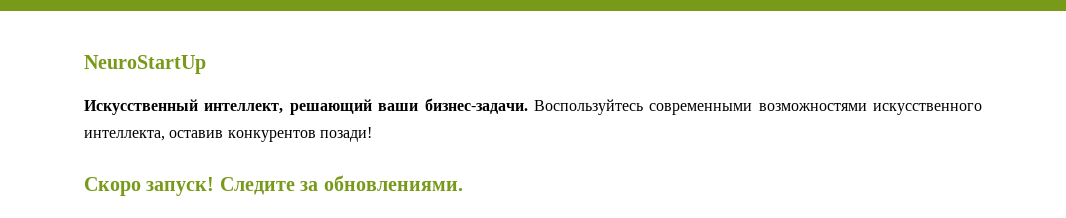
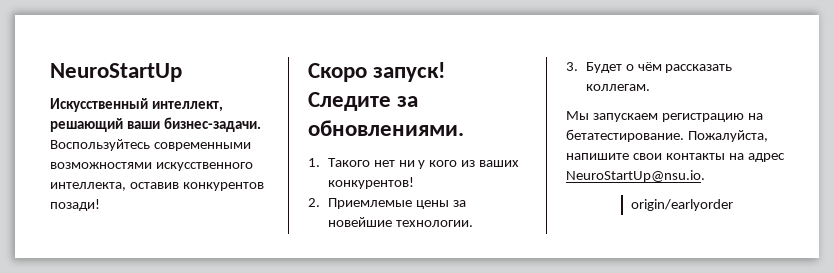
+ 1. Такого нет ни у кого из ваших конкурентов!
+ 2. Приемлемые цены за новейшие технологии.
+ 3. Будет о чём рассказать коллегам.
+ Мы запускаем регистрацию на бетатестирование. Пожалуйста, напишите свои контакты на адрес NeuroStartUp@nsu.io.
+ origin/earlyorder

